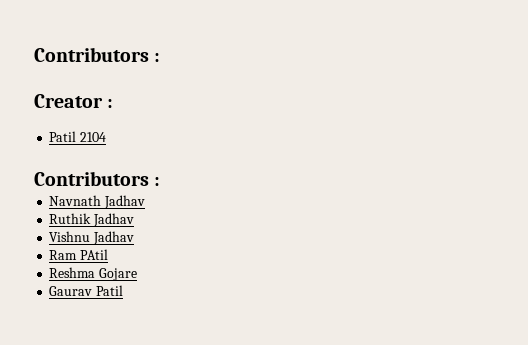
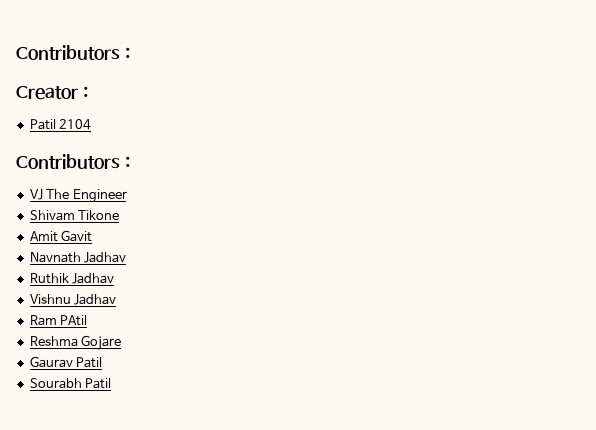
+ VJ The Engineer
+ Shivam Tikone
+ Amit Gavit
+ Sourabh Patil

